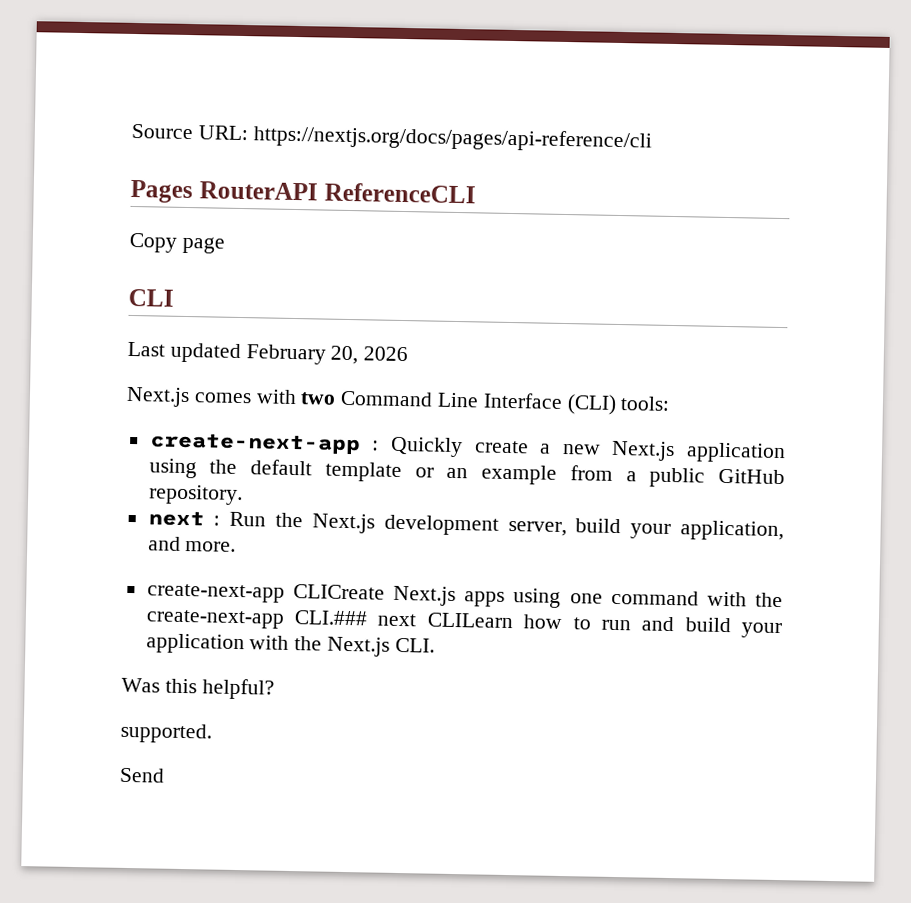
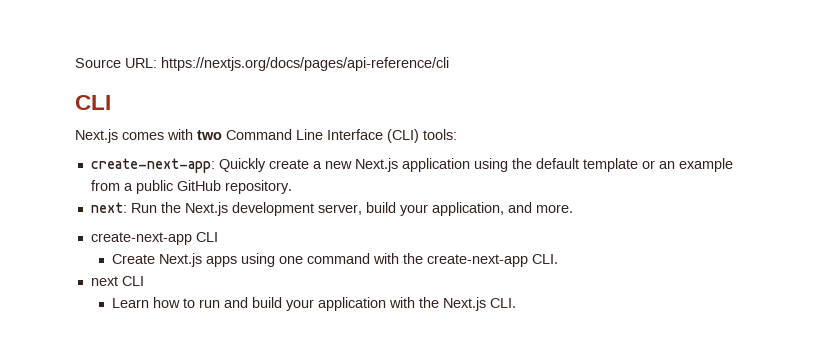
  Source URL: https://nextjs.org/docs/pages/api-reference/cli
- Pages RouterAPI ReferenceCLI
- Copy page
  CLI
- Last updated February 20, 2026
- create-next-app : Quickly create a new Next.js application using the default template or an example from a public GitHub repository.
+ create-next-app: Quickly create a new Next.js application using the default template or an example from a public GitHub repository.
- next : Run the Next.js development server, build your application, and more.
+ next: Run the Next.js development server, build your application, and more.
- create-next-app CLICreate Next.js apps using one command with the create-next-app CLI.### next CLILearn how to run and build your application with the Next.js CLI.
+ create-next-app CLI
+ Create Next.js apps using one command with the create-next-app CLI.
+ next CLI
+ Learn how to run and build your application with the Next.js CLI.
- Was this helpful?
- supported.
- Send

